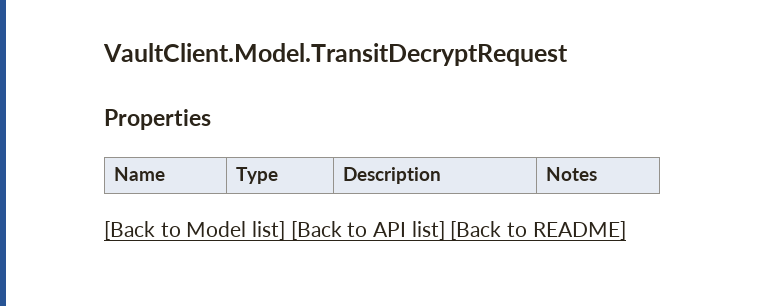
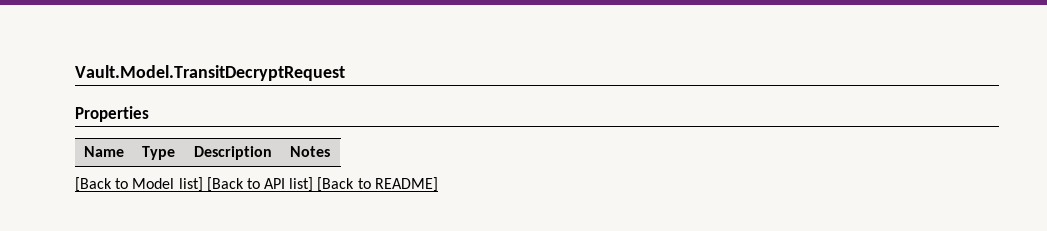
- VaultClient.Model.TransitDecryptRequest
+ Vault.Model.TransitDecryptRequest

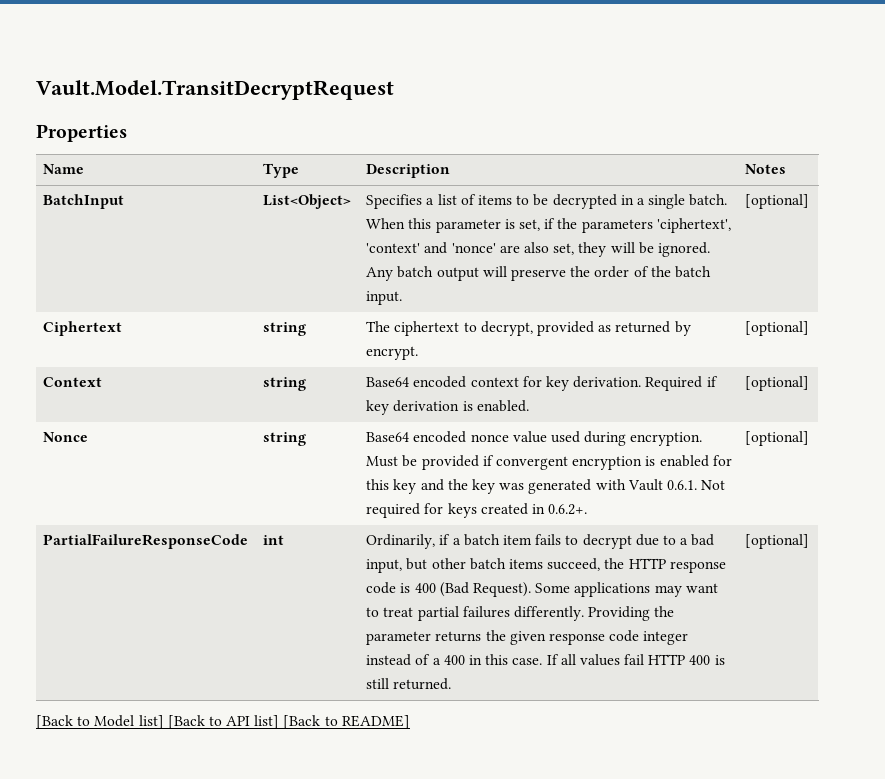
+ BatchInput | List<Object> | Specifies a list of items to be decrypted in a single batch. When this parameter is set, if the parameters 'ciphertext', 'context' and 'nonce' are also set, they will be ignored. Any batch output will preserve the order of the batch input. | [optional]
+ Ciphertext | string | The ciphertext to decrypt, provided as returned by encrypt. | [optional]
+ Context | string | Base64 encoded context for key derivation. Required if key derivation is enabled. | [optional]
+ Nonce | string | Base64 encoded nonce value used during encryption. Must be provided if convergent encryption is enabled for this key and the key was generated with Vault 0.6.1. Not required for keys created in 0.6.2+. | [optional]
+ PartialFailureResponseCode | int | Ordinarily, if a batch item fails to decrypt due to a bad input, but other batch items succeed, the HTTP response code is 400 (Bad Request). Some applications may want to treat partial failures differently. Providing the parameter returns the given response code integer instead of a 400 in this case. If all values fail HTTP 400 is still returned. | [optional]

